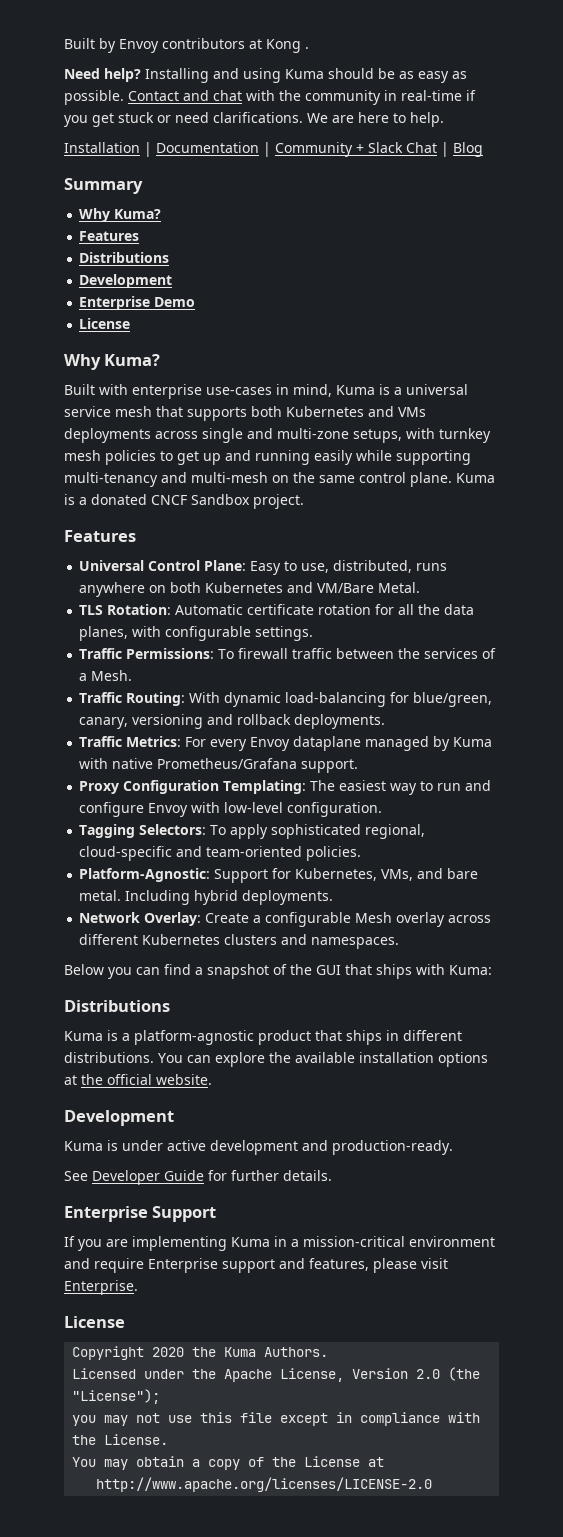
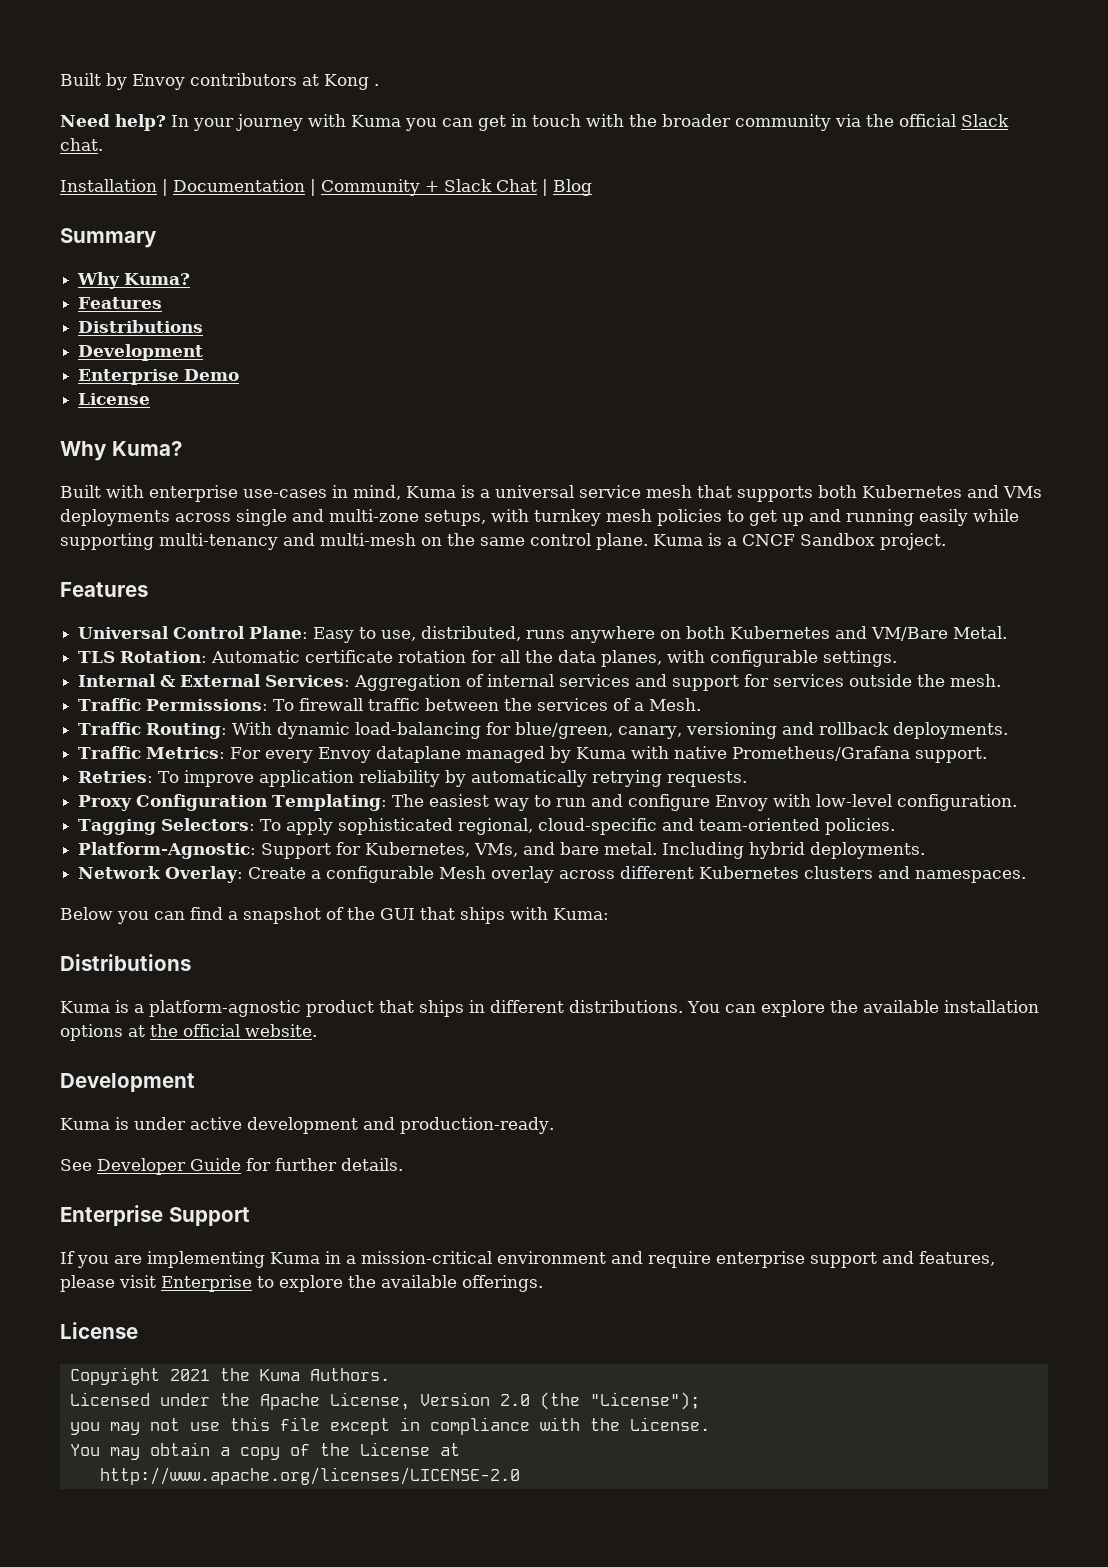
- Installing and using Kuma should be as easy as possible. Contact and chat with the community in real-time if you get stuck or need clarifications. We are here to help.
+ In your journey with Kuma you can get in touch with the broader community via the official Slack chat.
- Kuma is a donated CNCF Sandbox project.
+ Kuma is a CNCF Sandbox project.
+ Internal & External Services: Aggregation of internal services and support for services outside the mesh.
+ Retries: To improve application reliability by automatically retrying requests.
- If you are implementing Kuma in a mission-critical environment and require Enterprise support and features, please visit Enterprise.
+ If you are implementing Kuma in a mission-critical environment and require enterprise support and features, please visit Enterprise to explore the available offerings.
- Copyright 2020 the Kuma Authors.
+ Copyright 2021 the Kuma Authors.

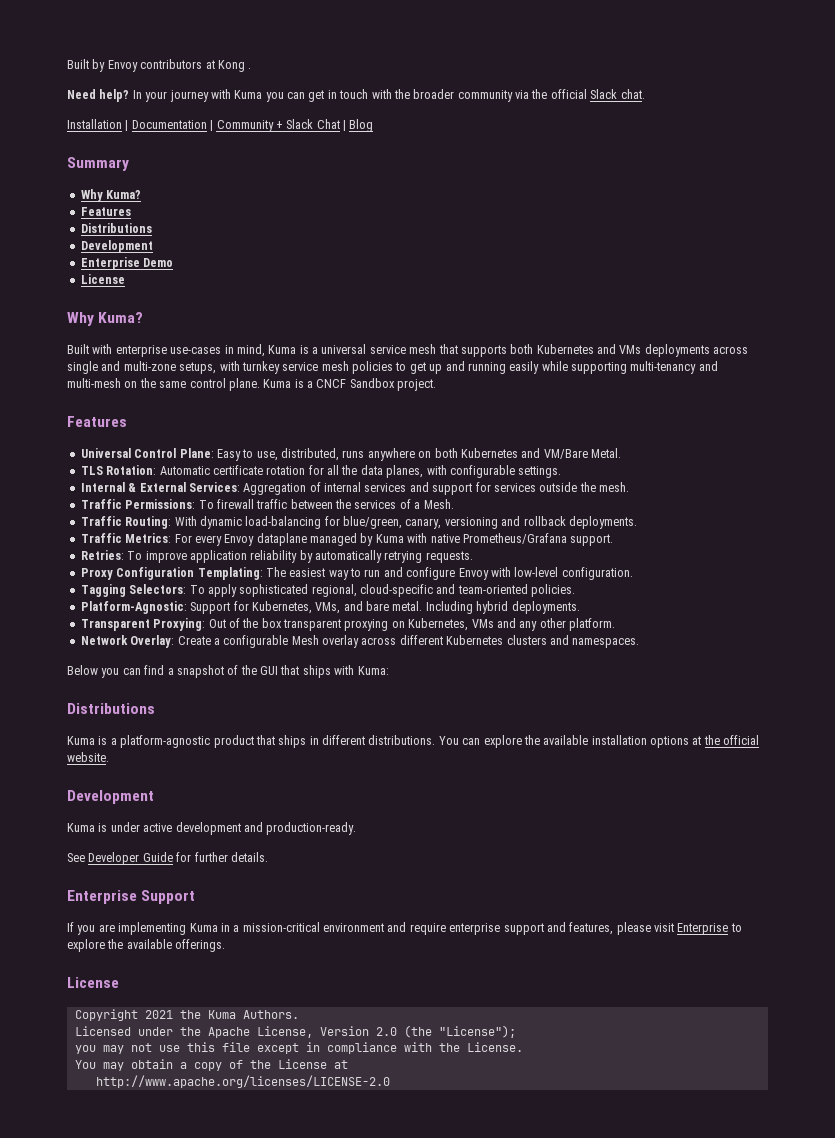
- Built with enterprise use-cases in mind, Kuma is a universal service mesh that supports both Kubernetes and VMs deployments across single and multi-zone setups, with turnkey mesh policies to get up and running easily while supporting multi-tenancy and multi-mesh on the same control plane.
+ Built with enterprise use-cases in mind, Kuma is a universal service mesh that supports both Kubernetes and VMs deployments across single and multi-zone setups, with turnkey service mesh policies to get up and running easily while supporting multi-tenancy and multi-mesh on the same control plane.
+ Transparent Proxying: Out of the box transparent proxying on Kubernetes, VMs and any other platform.

